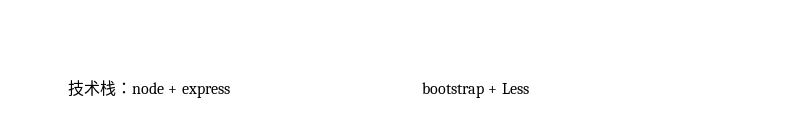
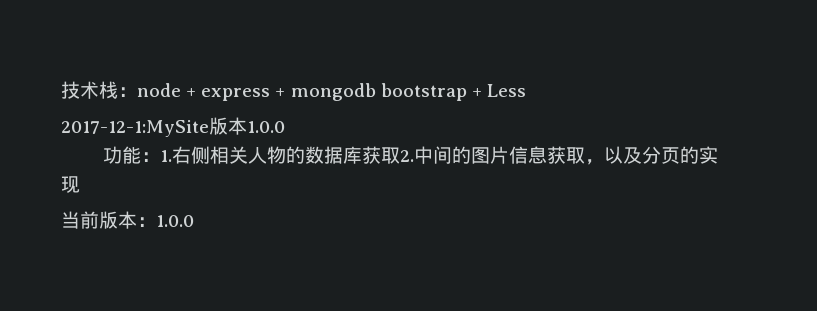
- 技术栈：node + express
- bootstrap + Less
+ 技术栈：node + express + mongodb bootstrap + Less
+ 2017-12-1:MySite版本1.0.0
+ 功能：1.右侧相关人物的数据库获取2.中间的图片信息获取，以及分页的实现
+ 当前版本：1.0.0

